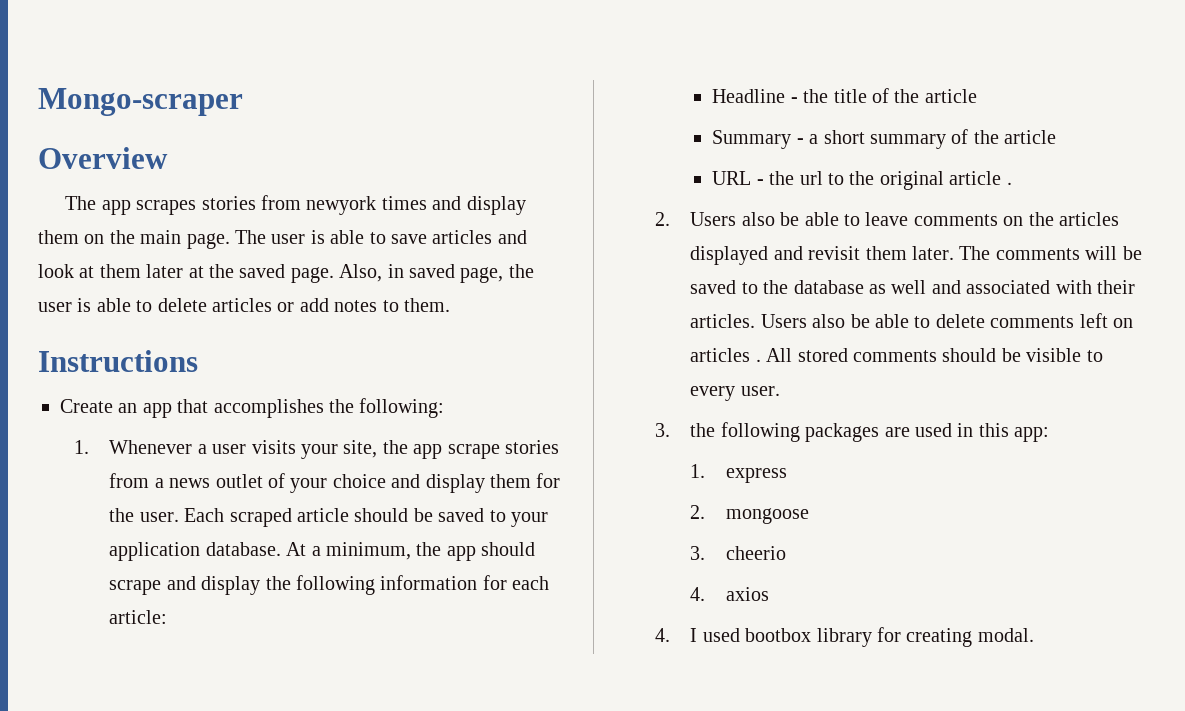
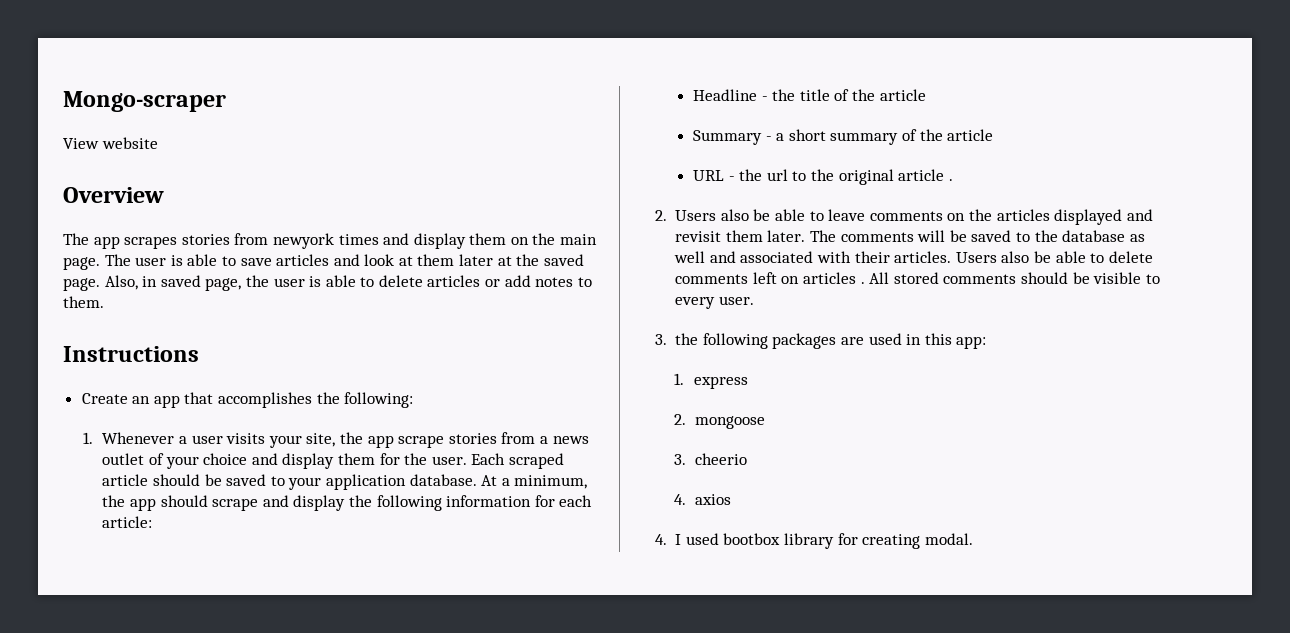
+ View website

